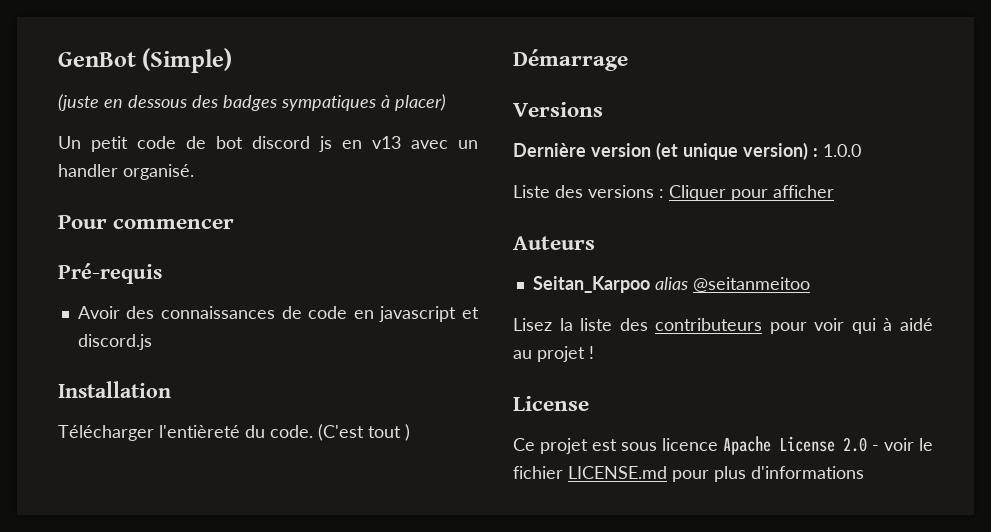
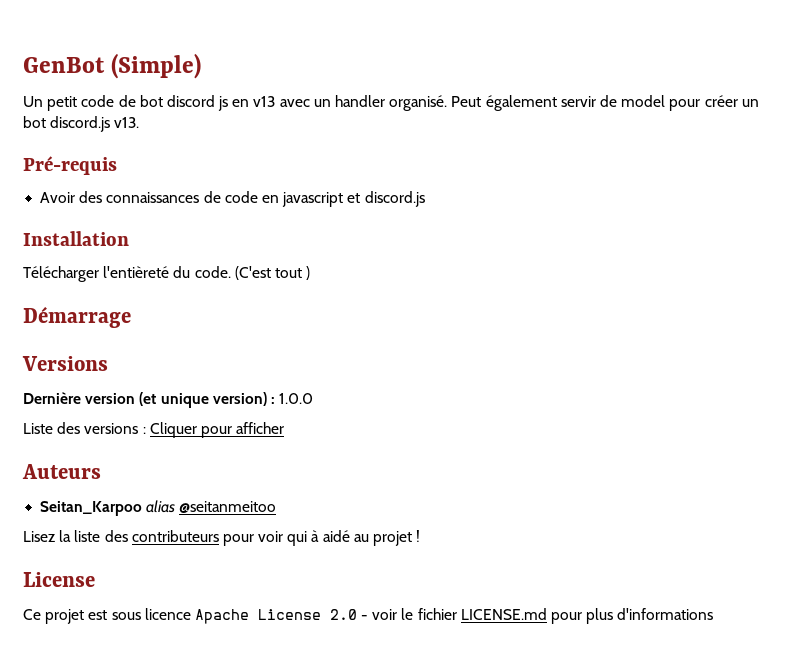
- (juste en dessous des badges sympatiques à placer)
- Un petit code de bot discord js en v13 avec un handler organisé.
- Pour commencer
+ Un petit code de bot discord js en v13 avec un handler organisé. Peut également servir de model pour créer un bot discord.js v13.

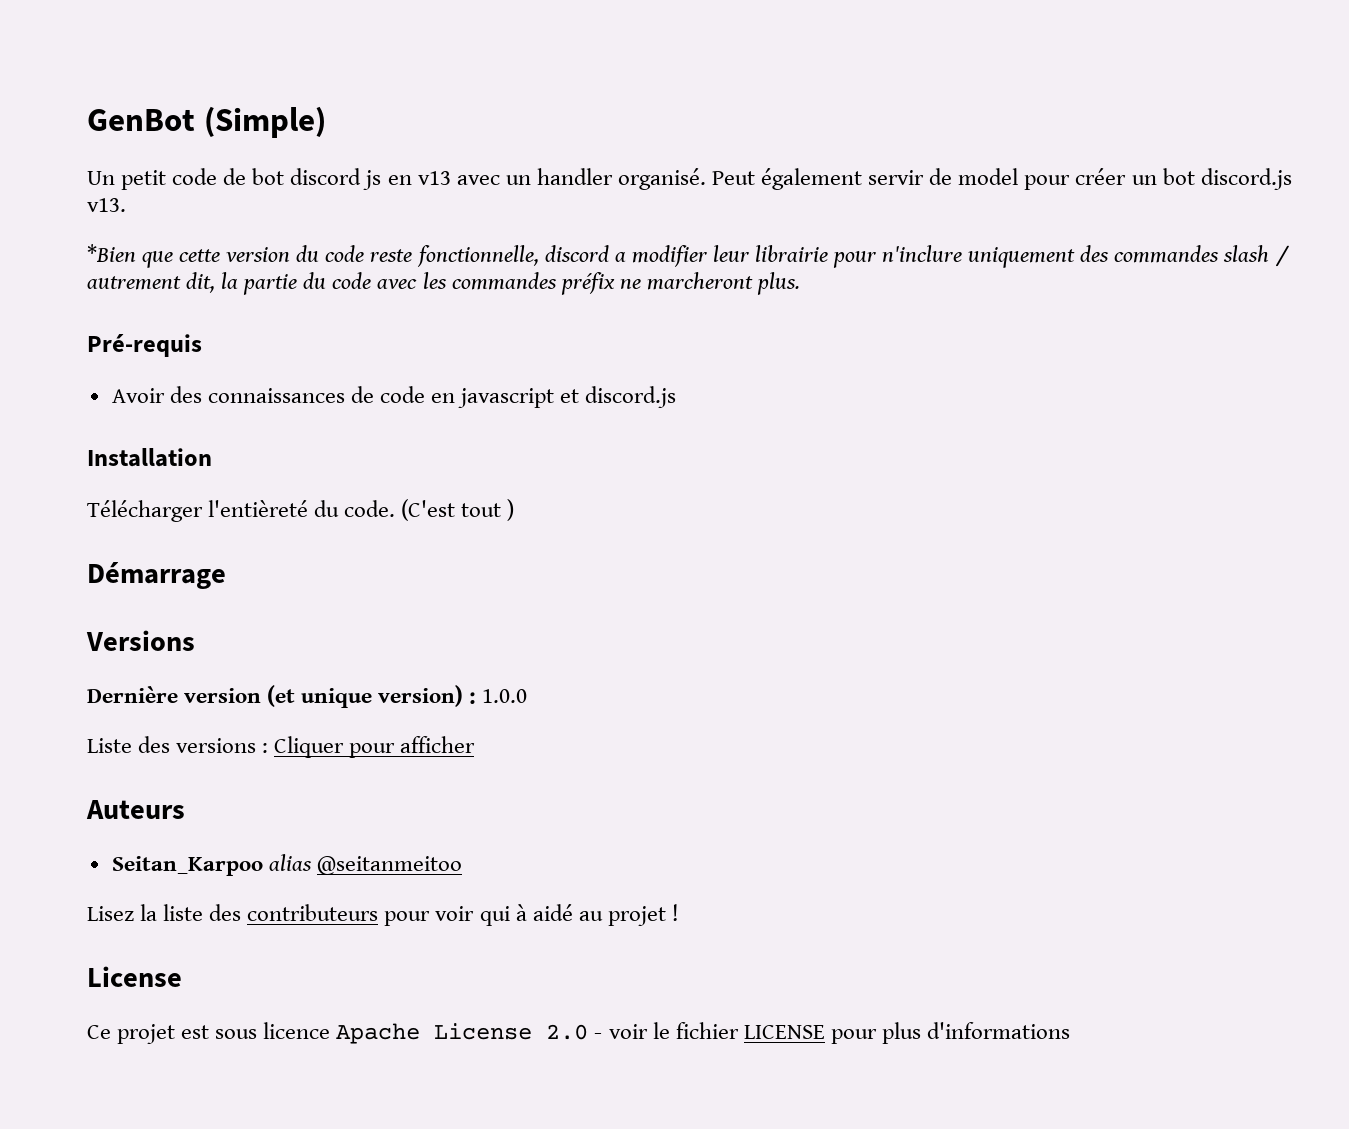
+ *Bien que cette version du code reste fonctionnelle, discord a modifier leur librairie pour n'inclure uniquement des commandes slash / autrement dit, la partie du code avec les commandes préfix ne marcheront plus.
- Ce projet est sous licence Apache License 2.0 - voir le fichier LICENSE.md pour plus d'informations
+ Ce projet est sous licence Apache License 2.0 - voir le fichier LICENSE pour plus d'informations

